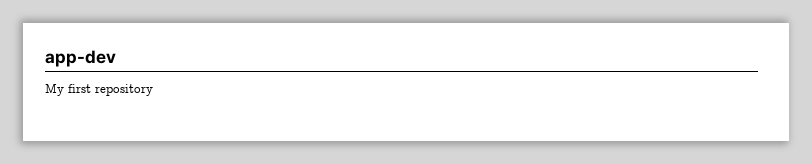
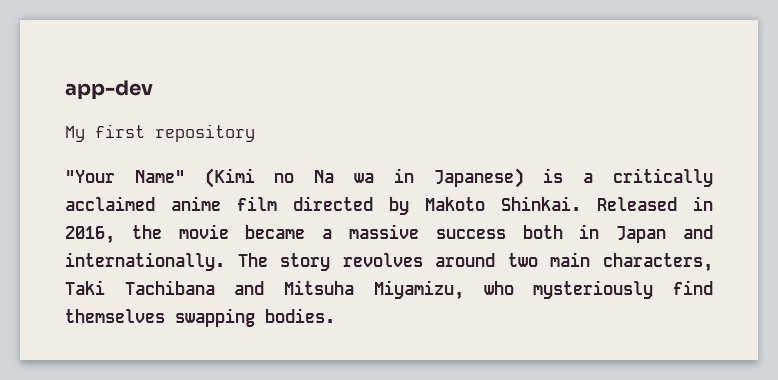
+ "Your Name" (Kimi no Na wa in Japanese) is a critically acclaimed anime film directed by Makoto Shinkai. Released in 2016, the movie became a massive success both in Japan and internationally. The story revolves around two main characters, Taki Tachibana and Mitsuha Miyamizu, who mysteriously find themselves swapping bodies.

